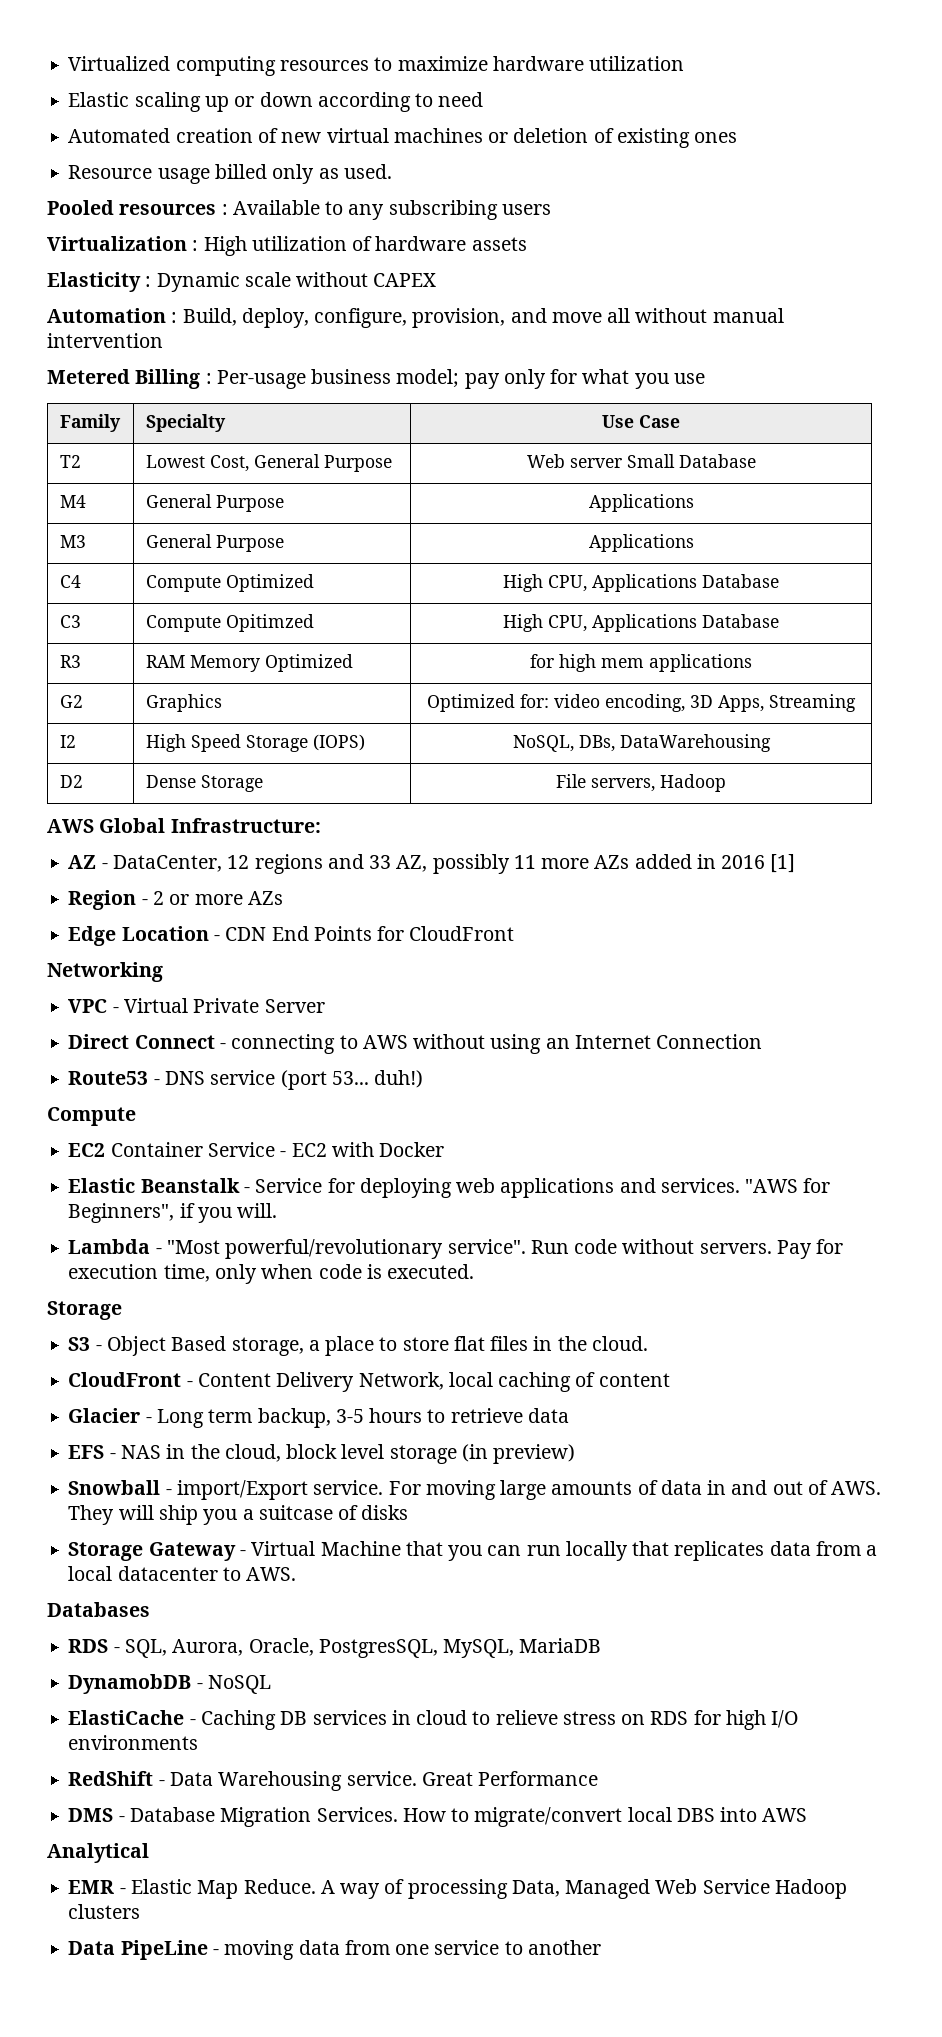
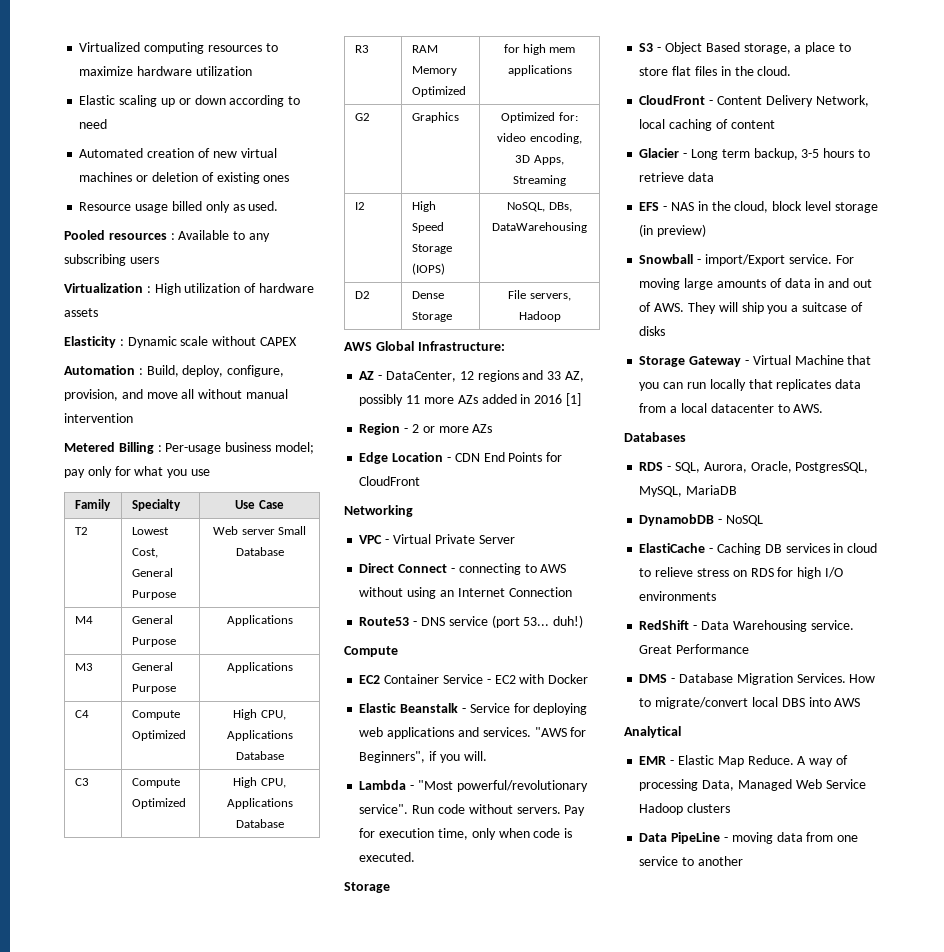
- C3 | Compute Opitimzed | High CPU, Applications Database
+ C3 | Compute Optimized | High CPU, Applications Database

